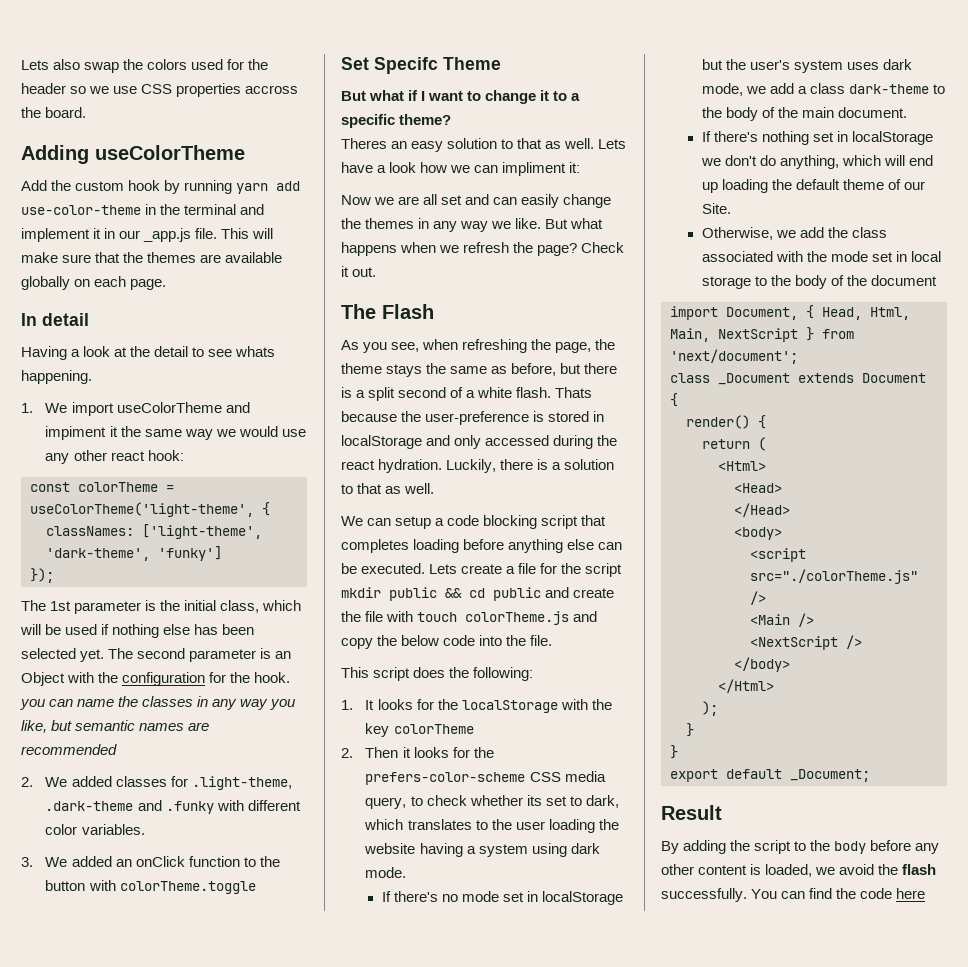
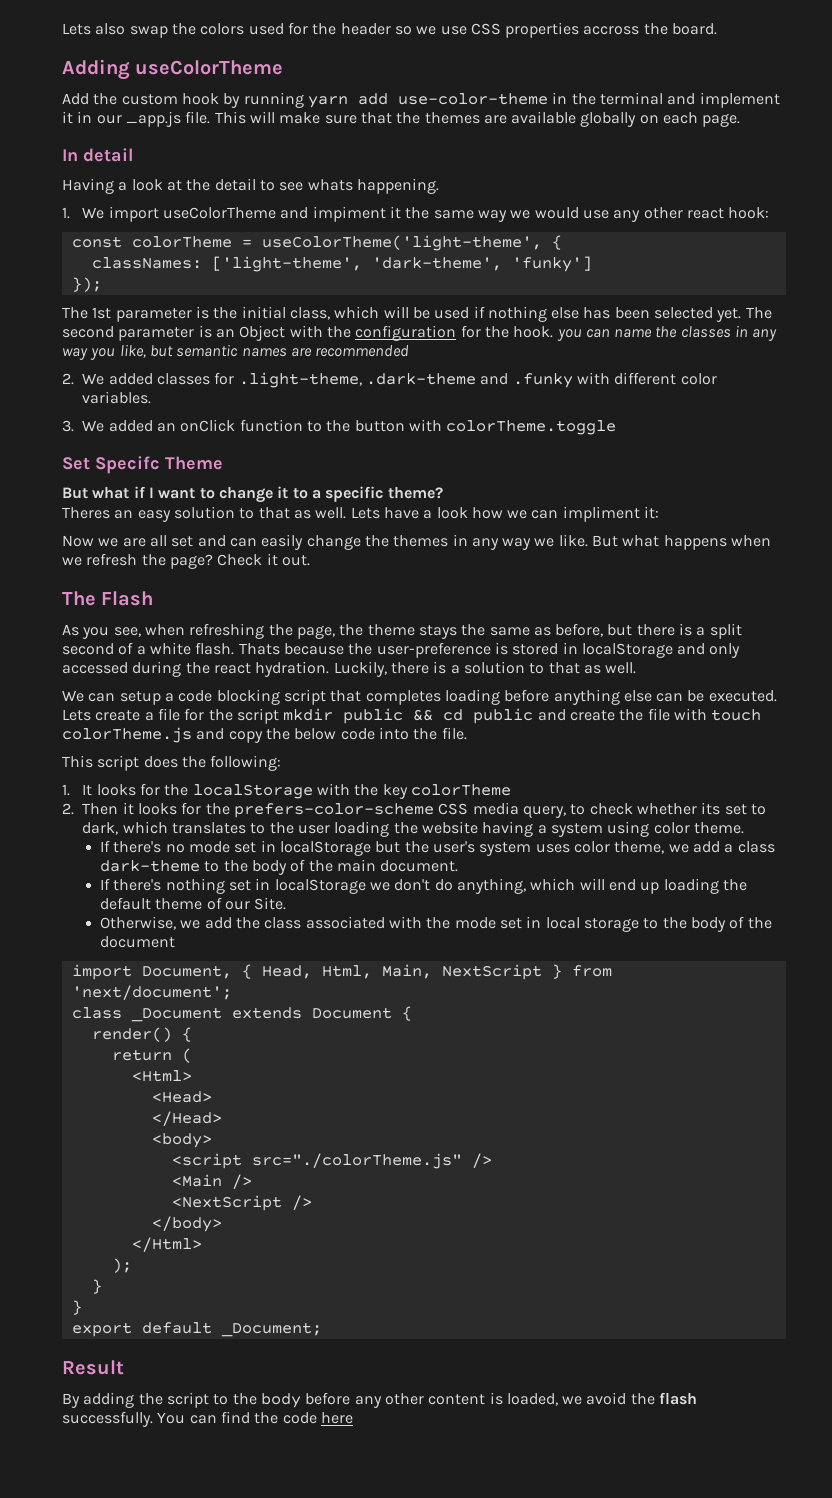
- 2. Then it looks for the prefers-color-scheme CSS media query, to check whether its set to dark, which translates to the user loading the website having a system using dark mode.
+ 2. Then it looks for the prefers-color-scheme CSS media query, to check whether its set to dark, which translates to the user loading the website having a system using color theme.
- If there's no mode set in localStorage but the user's system uses dark mode, we add a class dark-theme to the body of the main document.
+ If there's no mode set in localStorage but the user's system uses color theme, we add a class dark-theme to the body of the main document.

